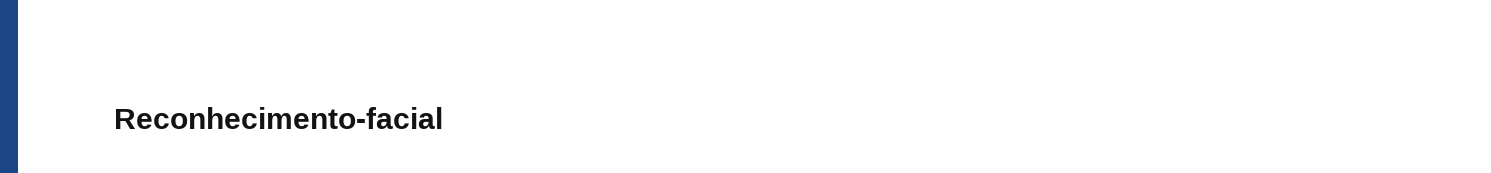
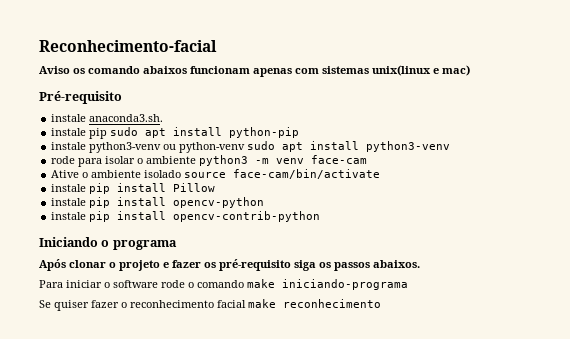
+ Aviso os comando abaixos funcionam apenas com sistemas unix(linux e mac)
+ Pré-requisito
+ instale anaconda3.sh.
+ instale pip sudo apt install python-pip
+ instale python3-venv ou python-venv sudo apt install python3-venv
+ rode para isolar o ambiente python3 -m venv face-cam
+ Ative o ambiente isolado source face-cam/bin/activate
+ instale pip install Pillow
+ instale pip install opencv-python
+ instale pip install opencv-contrib-python
+ Iniciando o programa
+ Após clonar o projeto e fazer os pré-requisito siga os passos abaixos.
+ Para iniciar o software rode o comando make iniciando-programa
+ Se quiser fazer o reconhecimento facial make reconhecimento

